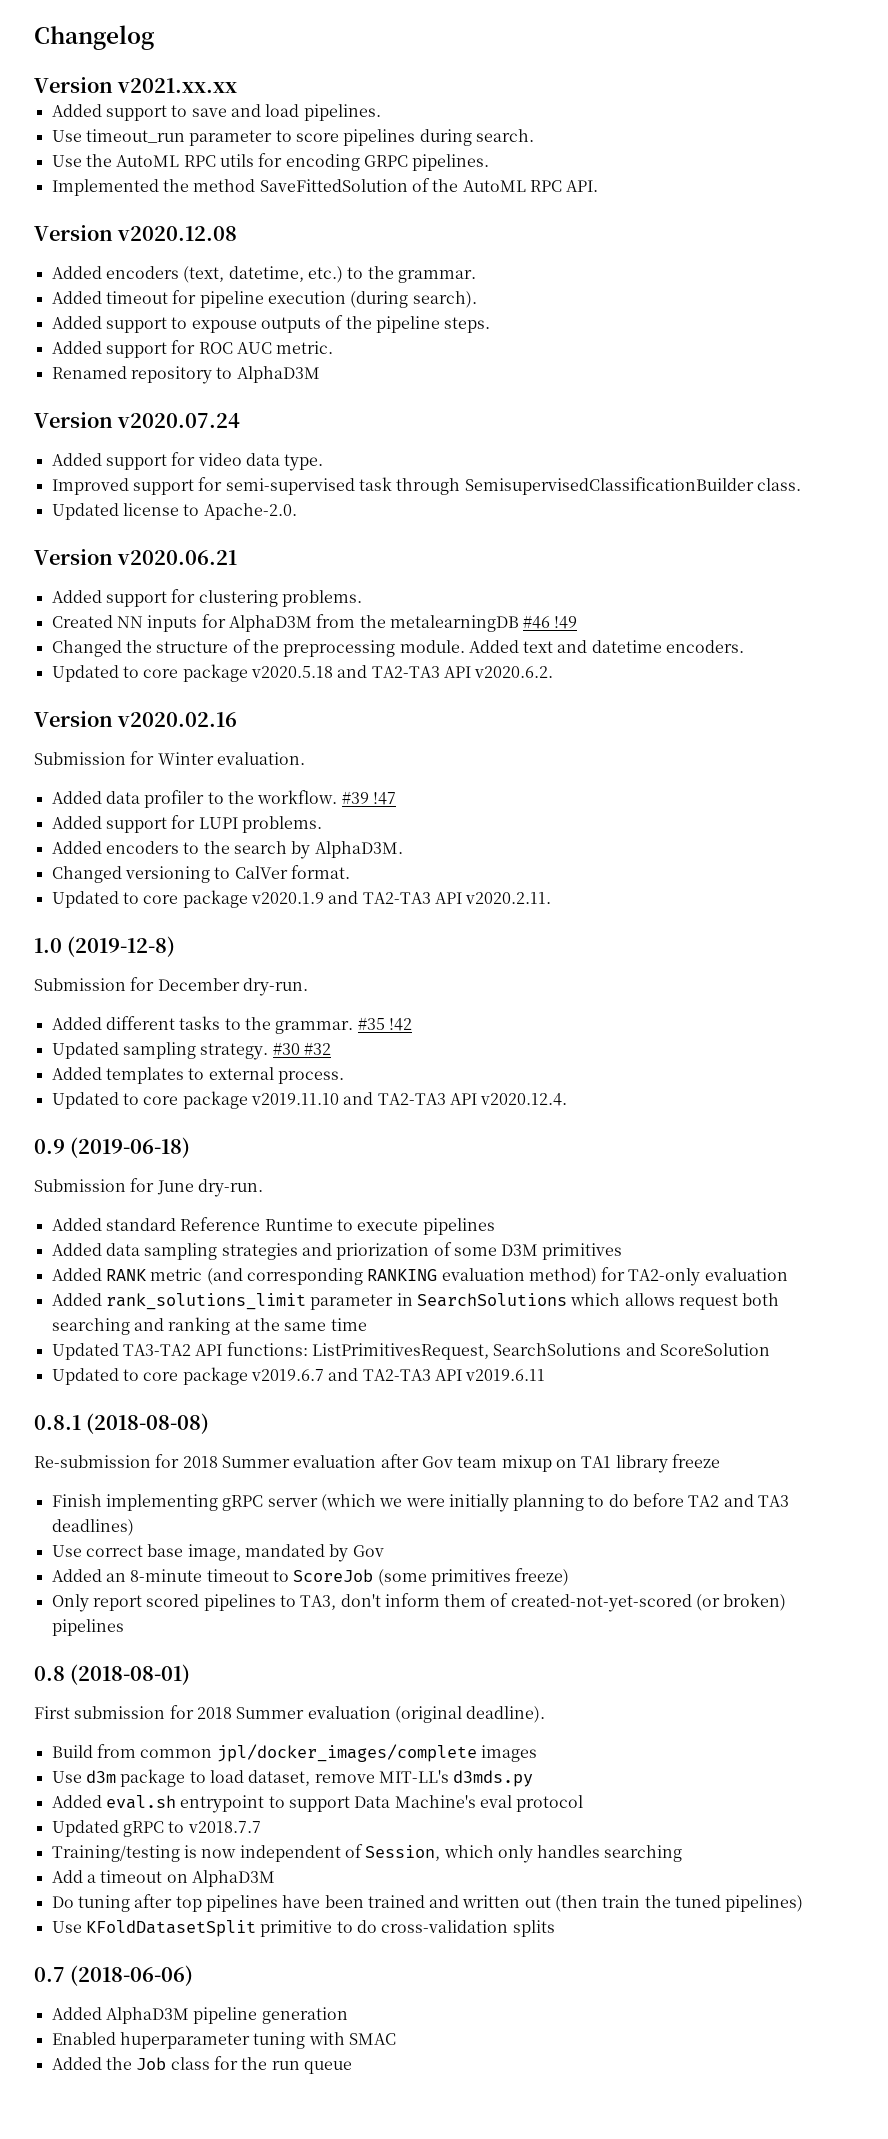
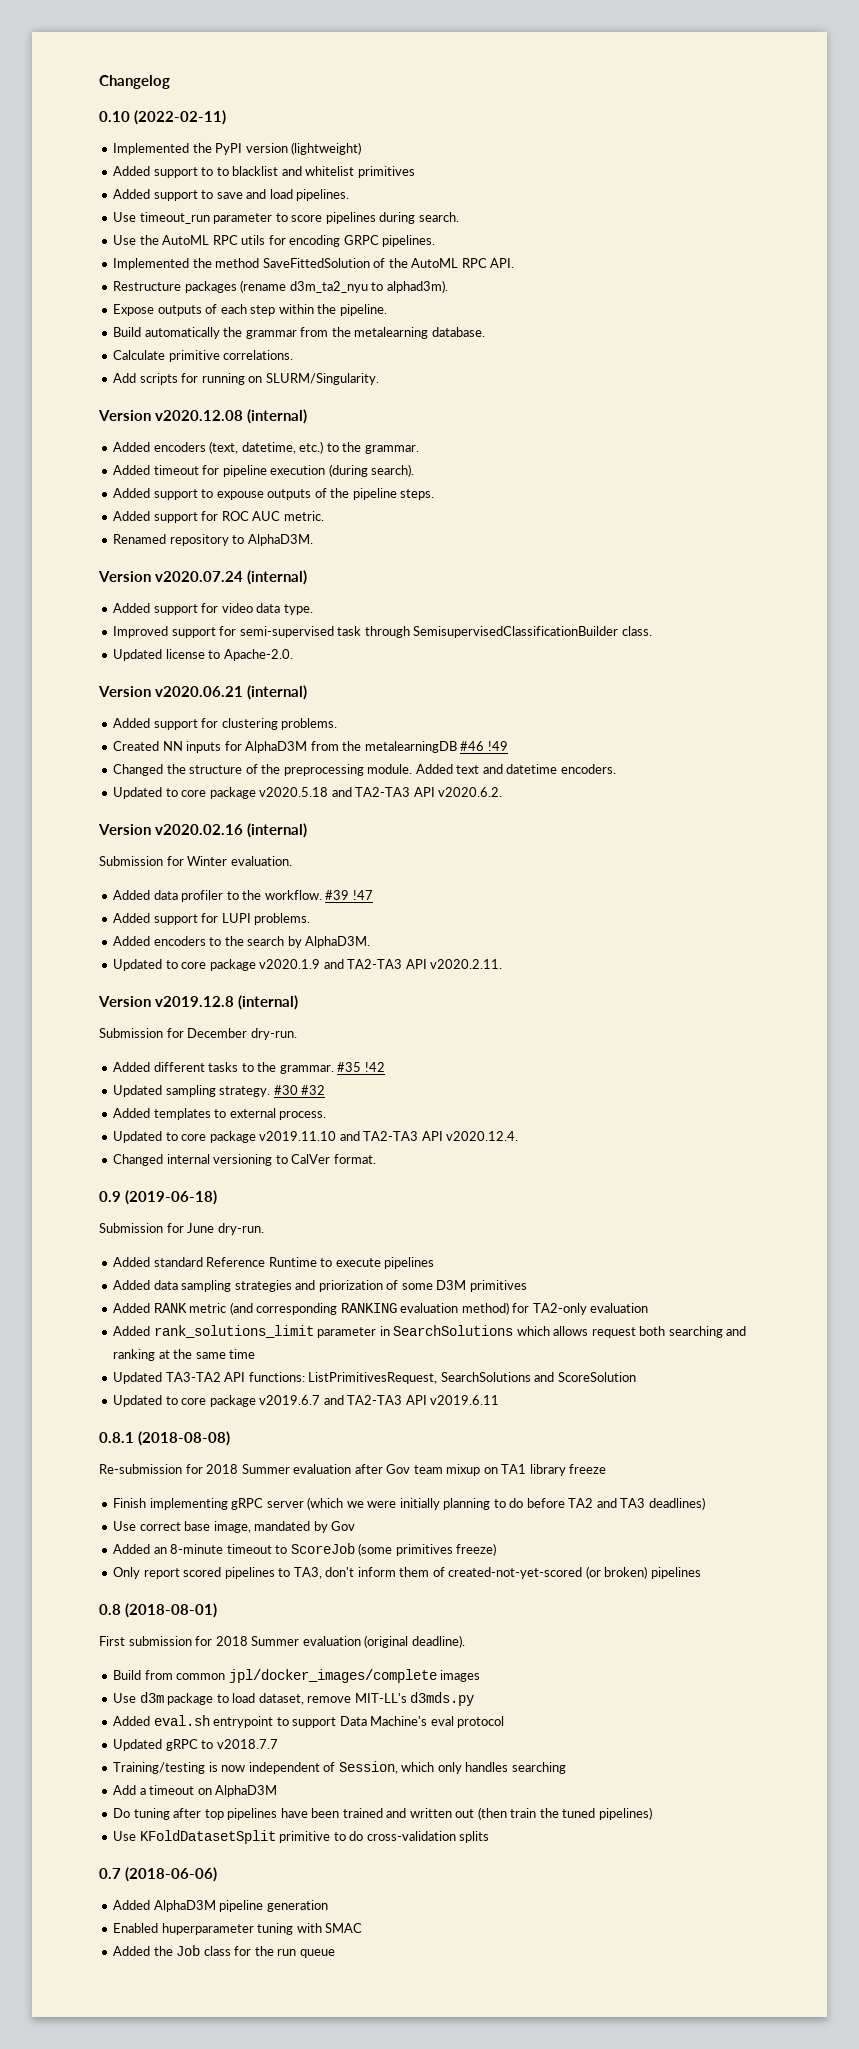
- Version v2021.xx.xx
+ 0.10 (2022-02-11)
+ Implemented the PyPI version (lightweight)
+ Added support to to blacklist and whitelist primitives
+ Restructure packages (rename d3m_ta2_nyu to alphad3m).
+ Expose outputs of each step within the pipeline.
+ Build automatically the grammar from the metalearning database.
+ Calculate primitive correlations.
+ Add scripts for running on SLURM/Singularity.
- Version v2020.12.08
+ Version v2020.12.08 (internal)
- Renamed repository to AlphaD3M
+ Renamed repository to AlphaD3M.
- Version v2020.07.24
+ Version v2020.07.24 (internal)
- Version v2020.06.21
+ Version v2020.06.21 (internal)
- Version v2020.02.16
+ Version v2020.02.16 (internal)
- Changed versioning to CalVer format.
- 1.0 (2019-12-8)
+ Version v2019.12.8 (internal)
+ Changed internal versioning to CalVer format.

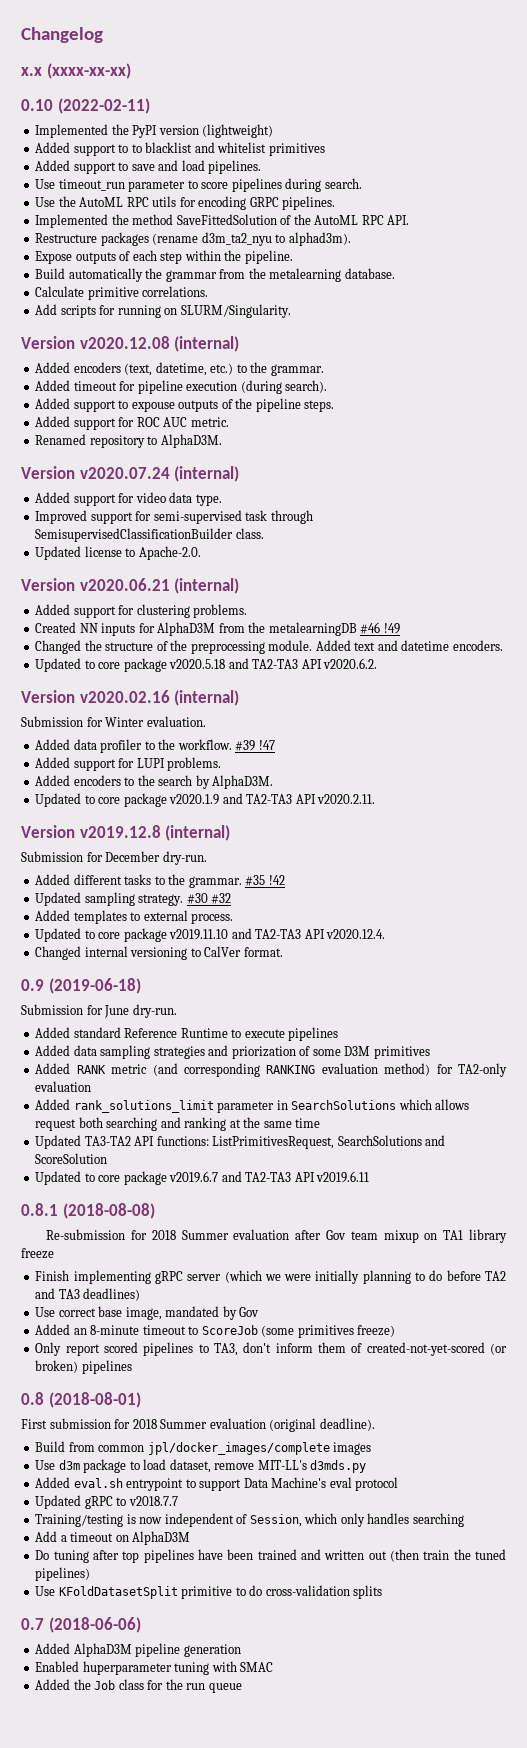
+ x.x (xxxx-xx-xx)

